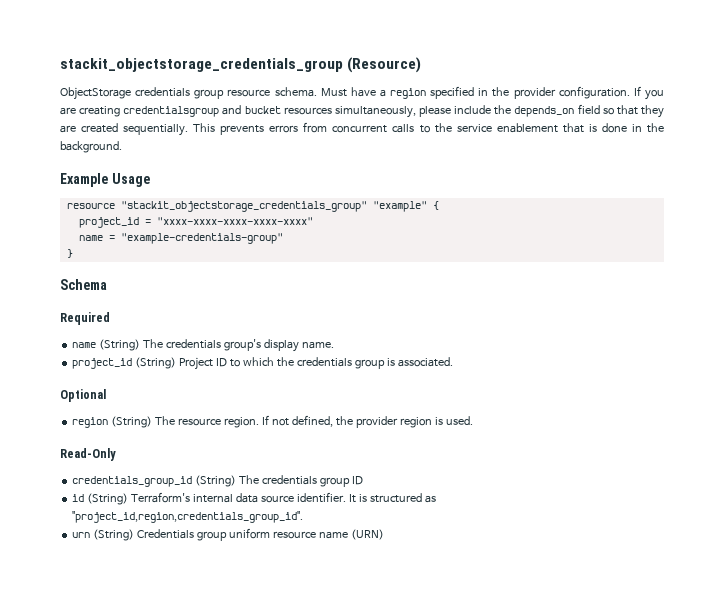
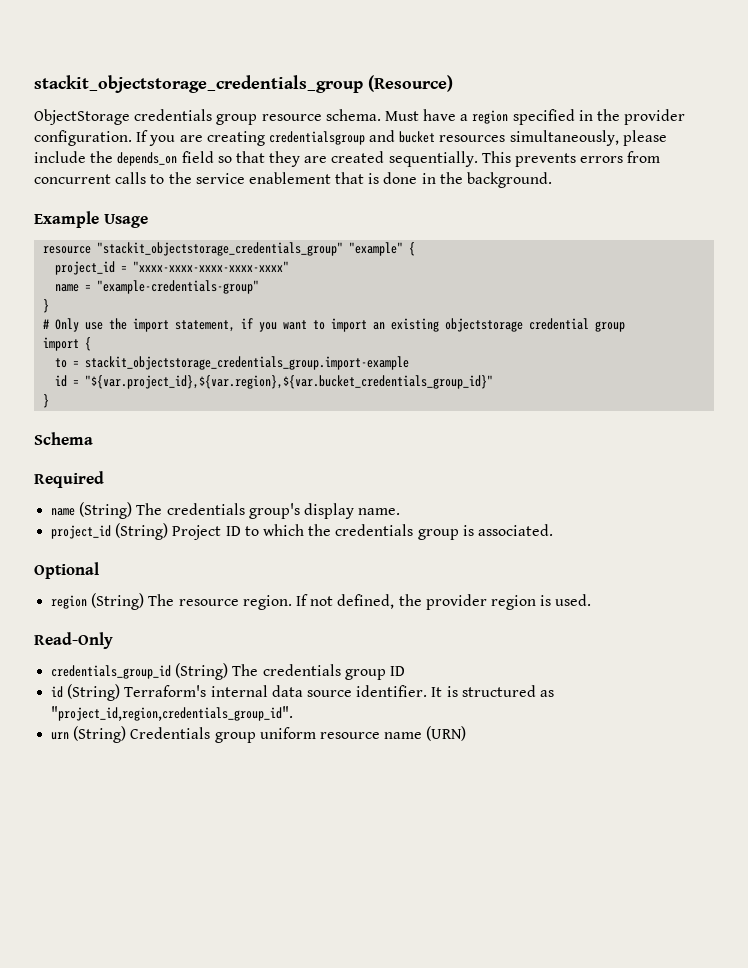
+ # Only use the import statement, if you want to import an existing objectstorage credential group
+ import {
+ to = stackit_objectstorage_credentials_group.import-example
+ id = "${var.project_id},${var.region},${var.bucket_credentials_group_id}"
+ }

